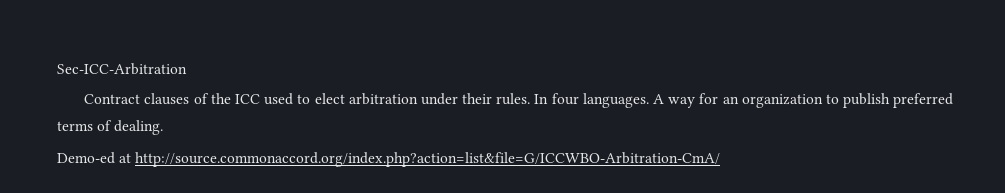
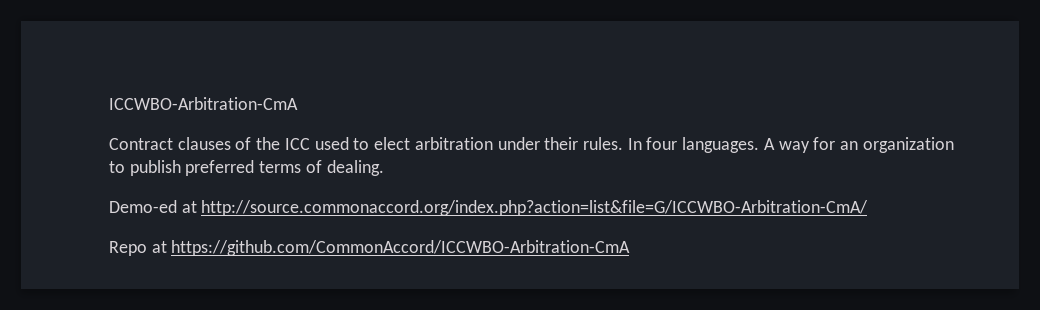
- Sec-ICC-Arbitration
+ ICCWBO-Arbitration-CmA
+ Repo at https://github.com/CommonAccord/ICCWBO-Arbitration-CmA

